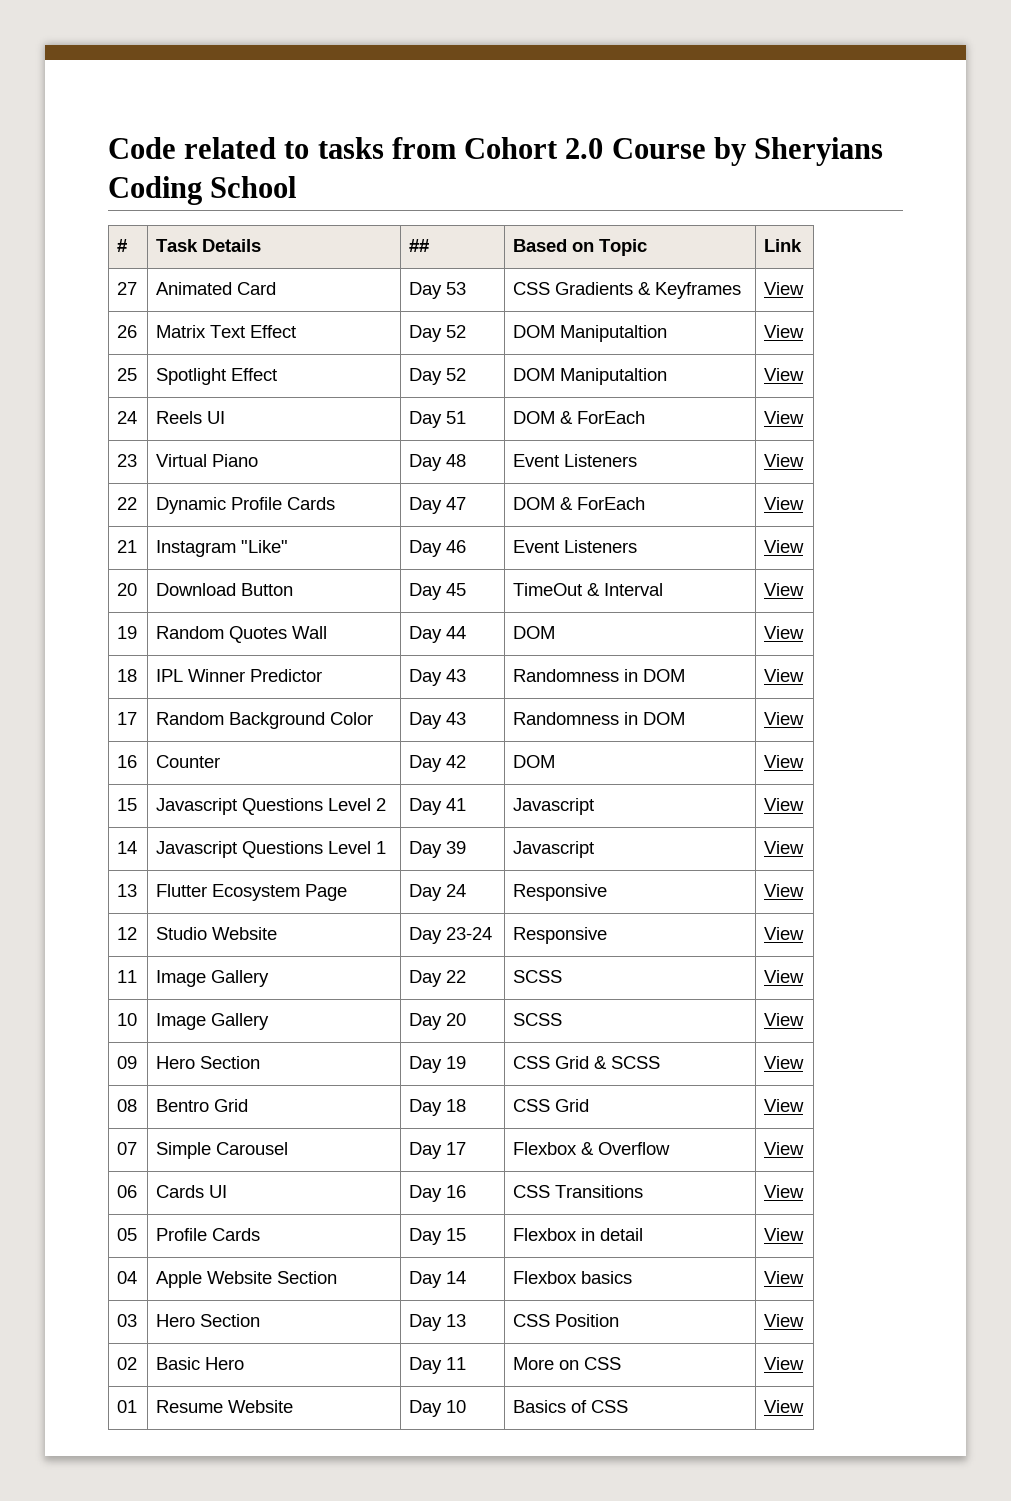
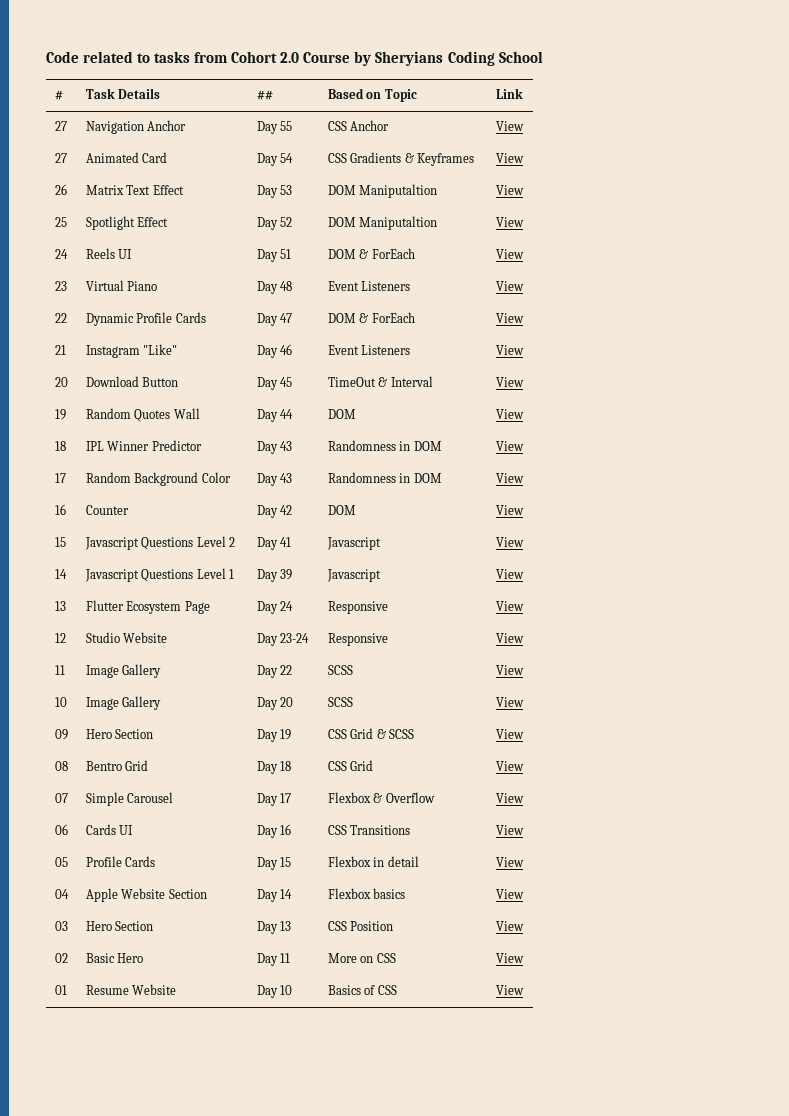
+ 27 | Navigation Anchor | Day 55 | CSS Anchor | View
- 27 | Animated Card | Day 53 | CSS Gradients & Keyframes | View
+ 27 | Animated Card | Day 54 | CSS Gradients & Keyframes | View
- 26 | Matrix Text Effect | Day 52 | DOM Maniputaltion | View
+ 26 | Matrix Text Effect | Day 53 | DOM Maniputaltion | View

